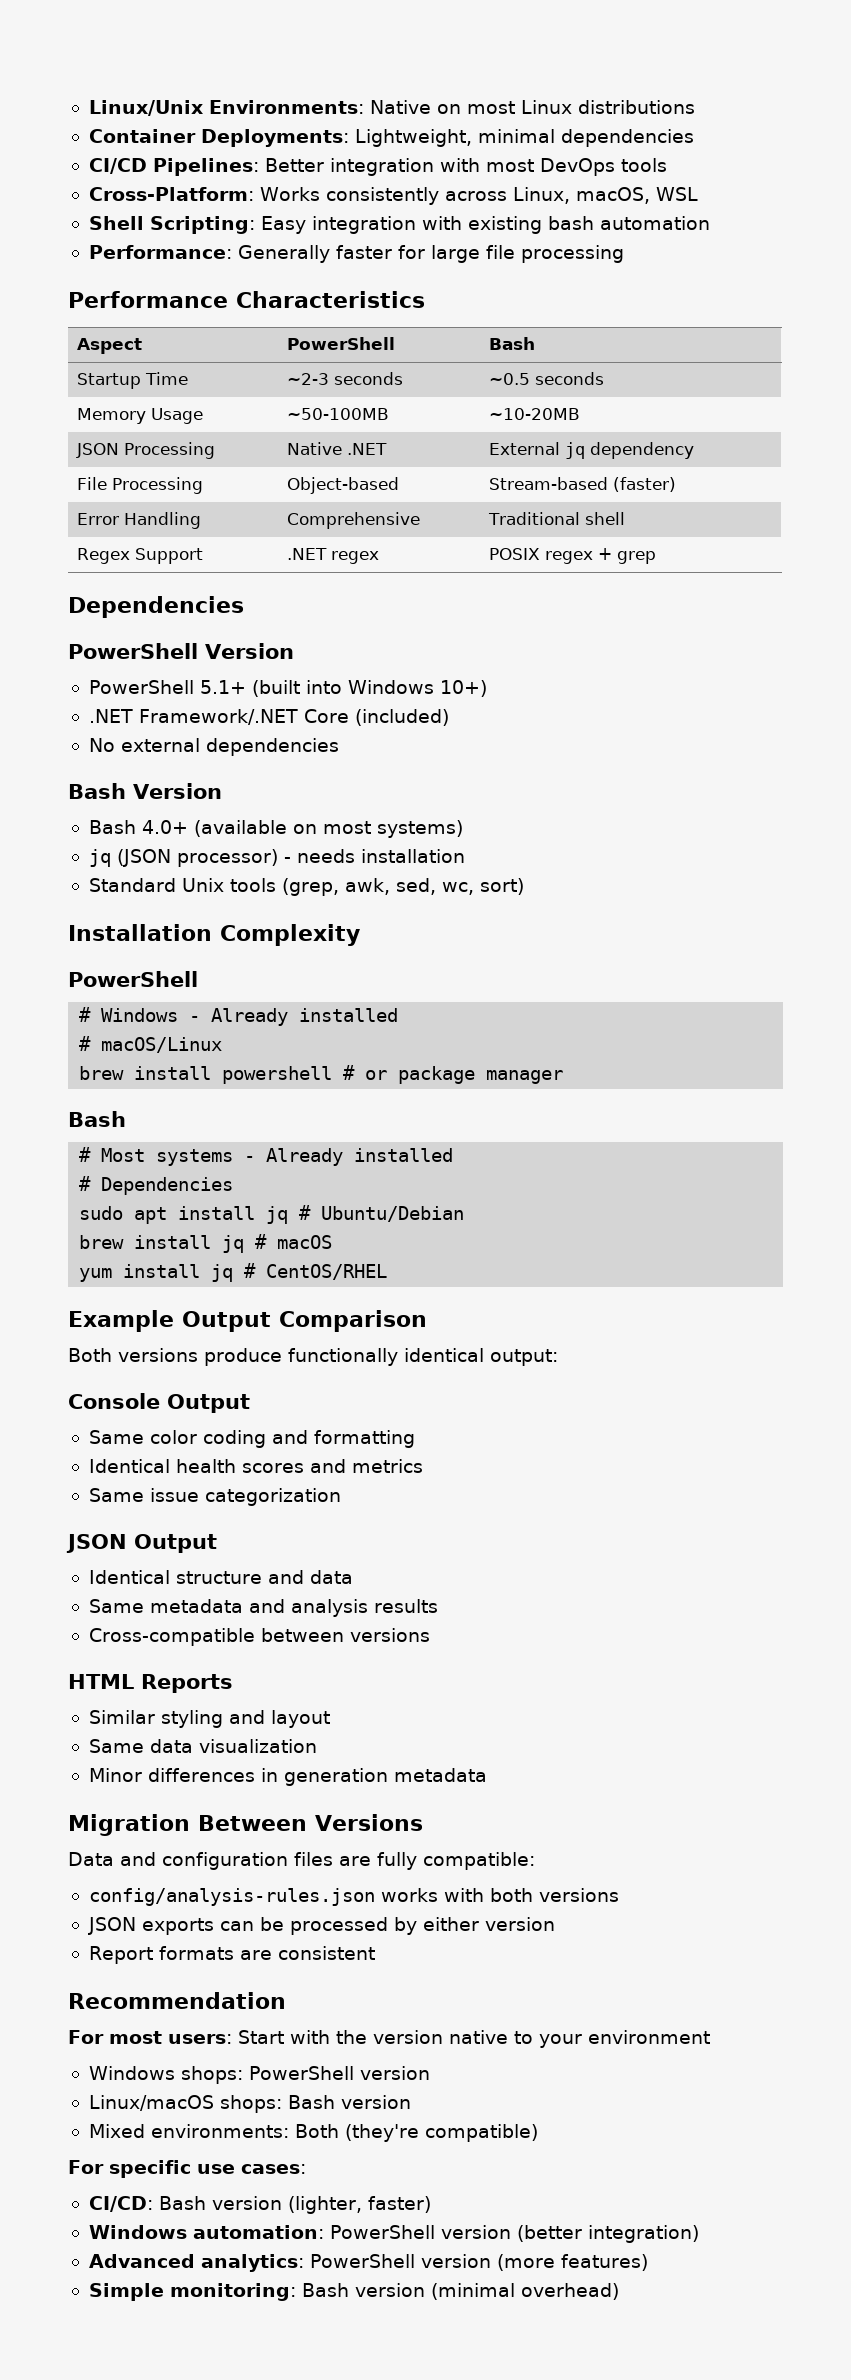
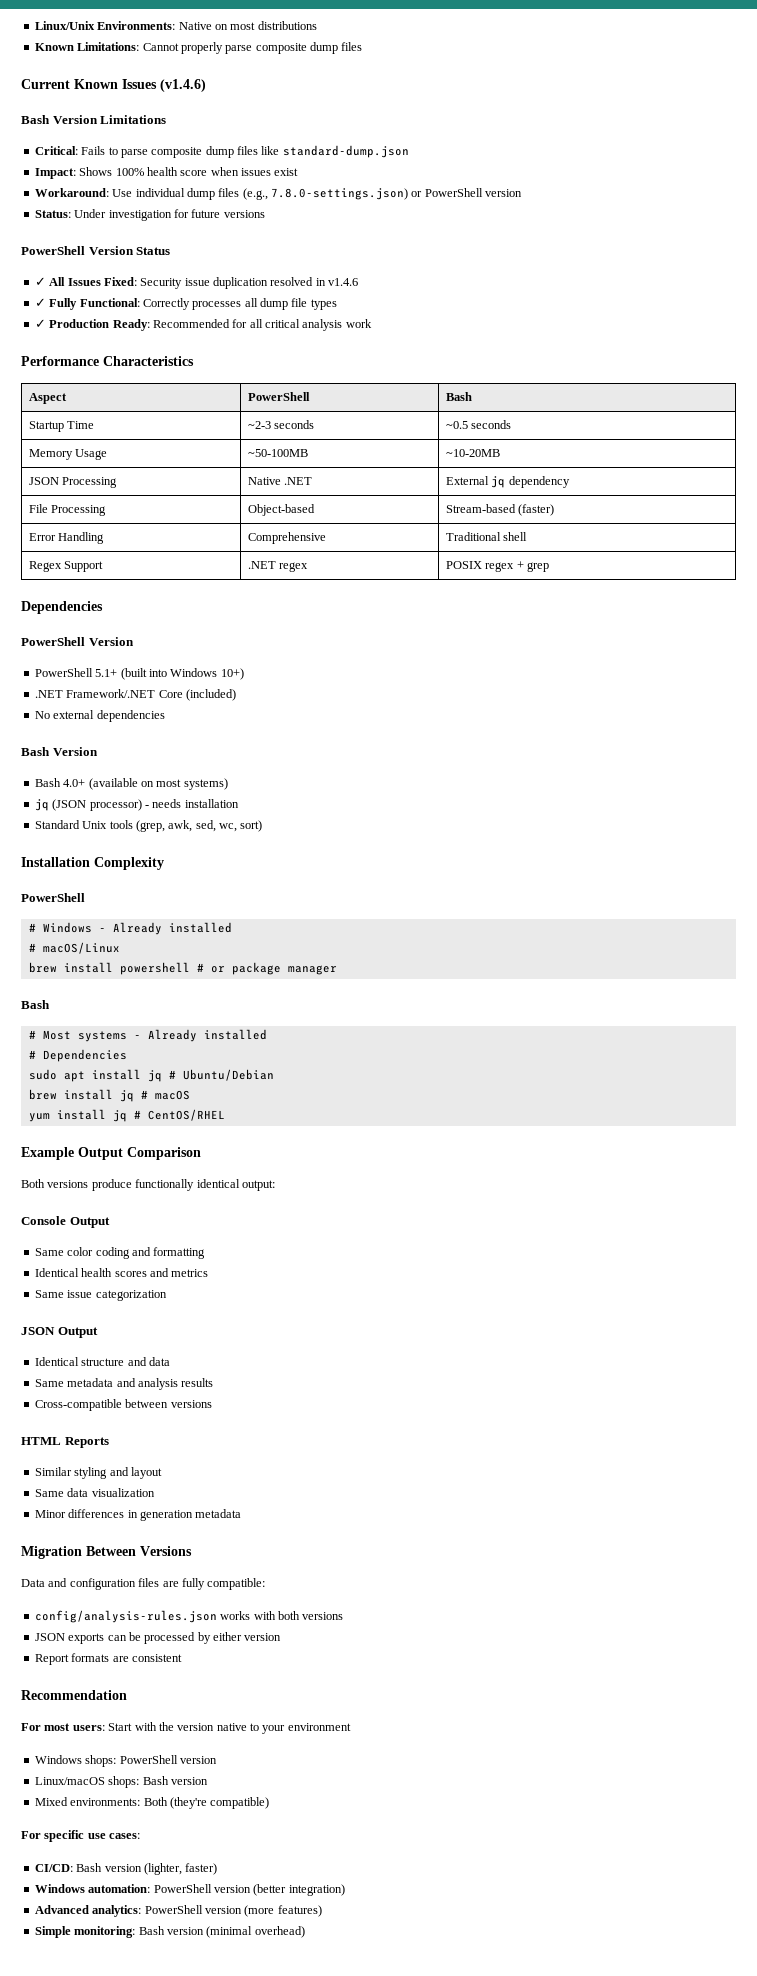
- Linux/Unix Environments: Native on most Linux distributions
+ Linux/Unix Environments: Native on most distributions
- Container Deployments: Lightweight, minimal dependencies
- CI/CD Pipelines: Better integration with most DevOps tools
- Cross-Platform: Works consistently across Linux, macOS, WSL
- Shell Scripting: Easy integration with existing bash automation
- Performance: Generally faster for large file processing
+ Known Limitations: Cannot properly parse composite dump files
+ Current Known Issues (v1.4.6)
+ Bash Version Limitations
+ Critical: Fails to parse composite dump files like standard-dump.json
+ Impact: Shows 100% health score when issues exist
+ Workaround: Use individual dump files (e.g., 7.8.0-settings.json) or PowerShell version
+ Status: Under investigation for future versions
+ PowerShell Version Status
+ ✓ All Issues Fixed: Security issue duplication resolved in v1.4.6
+ ✓ Fully Functional: Correctly processes all dump file types
+ ✓ Production Ready: Recommended for all critical analysis work

